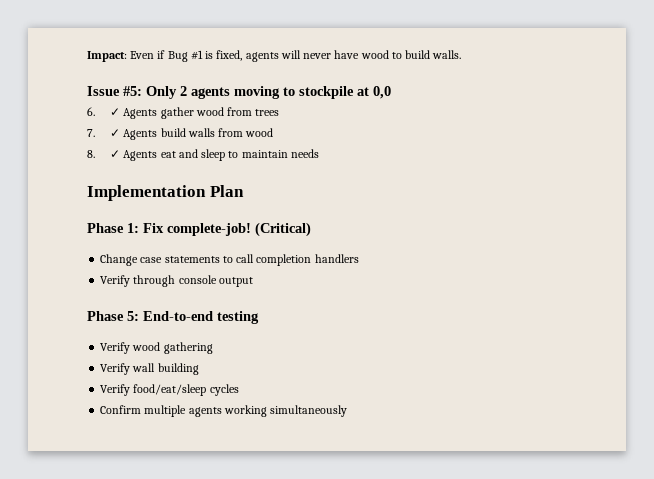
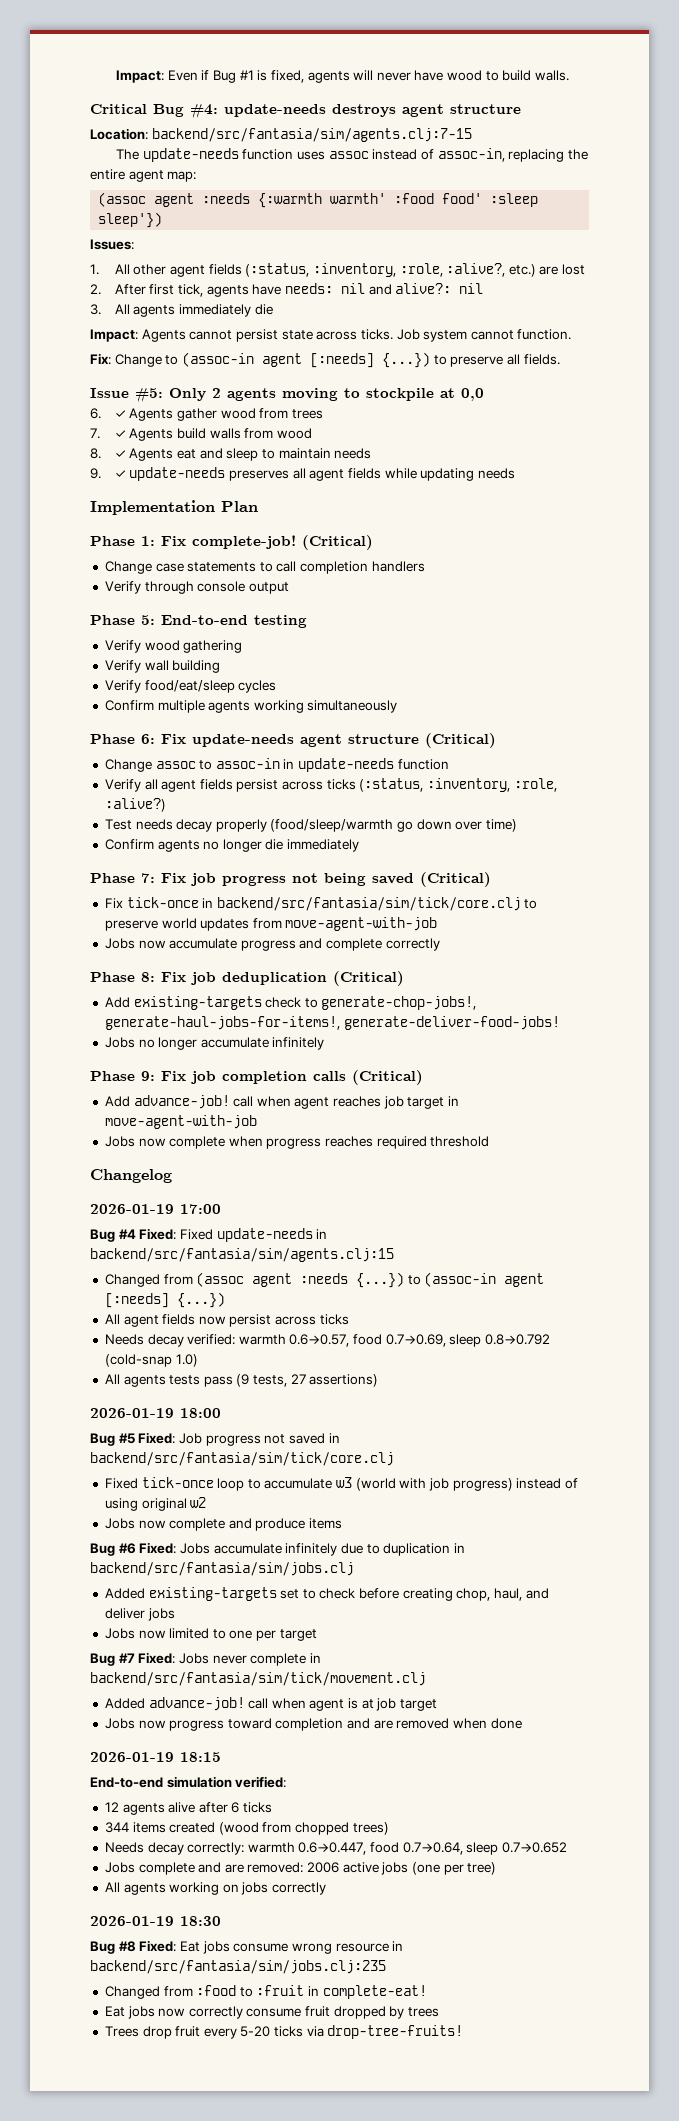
+ Critical Bug #4: update-needs destroys agent structure
+ Location: backend/src/fantasia/sim/agents.clj:7-15
+ The update-needs function uses assoc instead of assoc-in, replacing the entire agent map:
+ (assoc agent :needs {:warmth warmth' :food food' :sleep sleep'})
+ Issues:
+ 1. All other agent fields (:status, :inventory, :role, :alive?, etc.) are lost
+ 2. After first tick, agents have needs: nil and alive?: nil
+ 3. All agents immediately die
+ Impact: Agents cannot persist state across ticks. Job system cannot function.
+ Fix: Change to (assoc-in agent [:needs] {...}) to preserve all fields.
+ 9. ✓ update-needs preserves all agent fields while updating needs
+ Phase 6: Fix update-needs agent structure (Critical)
+ Change assoc to assoc-in in update-needs function
+ Verify all agent fields persist across ticks (:status, :inventory, :role, :alive?)
+ Test needs decay properly (food/sleep/warmth go down over time)
+ Confirm agents no longer die immediately
+ Phase 7: Fix job progress not being saved (Critical)
+ Fix tick-once in backend/src/fantasia/sim/tick/core.clj to preserve world updates from move-agent-with-job
+ Jobs now accumulate progress and complete correctly
+ Phase 8: Fix job deduplication (Critical)
+ Add existing-targets check to generate-chop-jobs!, generate-haul-jobs-for-items!, generate-deliver-food-jobs!
+ Jobs no longer accumulate infinitely
+ Phase 9: Fix job completion calls (Critical)
+ Add advance-job! call when agent reaches job target in move-agent-with-job
+ Jobs now complete when progress reaches required threshold
+ Changelog
+ 2026-01-19 17:00
+ Bug #4 Fixed: Fixed update-needs in backend/src/fantasia/sim/agents.clj:15
+ Changed from (assoc agent :needs {...}) to (assoc-in agent [:needs] {...})
+ All agent fields now persist across ticks
+ Needs decay verified: warmth 0.6→0.57, food 0.7→0.69, sleep 0.8→0.792 (cold-snap 1.0)
+ All agents tests pass (9 tests, 27 assertions)
+ 2026-01-19 18:00
+ Bug #5 Fixed: Job progress not saved in backend/src/fantasia/sim/tick/core.clj
+ Fixed tick-once loop to accumulate w3 (world with job progress) instead of using original w2
+ Jobs now complete and produce items
+ Bug #6 Fixed: Jobs accumulate infinitely due to duplication in backend/src/fantasia/sim/jobs.clj
+ Added existing-targets set to check before creating chop, haul, and deliver jobs
+ Jobs now limited to one per target
+ Bug #7 Fixed: Jobs never complete in backend/src/fantasia/sim/tick/movement.clj
+ Added advance-job! call when agent is at job target
+ Jobs now progress toward completion and are removed when done
+ 2026-01-19 18:15
+ End-to-end simulation verified:
+ 12 agents alive after 6 ticks
+ 344 items created (wood from chopped trees)
+ Needs decay correctly: warmth 0.6→0.447, food 0.7→0.64, sleep 0.7→0.652
+ Jobs complete and are removed: 2006 active jobs (one per tree)
+ All agents working on jobs correctly
+ 2026-01-19 18:30
+ Bug #8 Fixed: Eat jobs consume wrong resource in backend/src/fantasia/sim/jobs.clj:235
+ Changed from :food to :fruit in complete-eat!
+ Eat jobs now correctly consume fruit dropped by trees
+ Trees drop fruit every 5-20 ticks via drop-tree-fruits!

